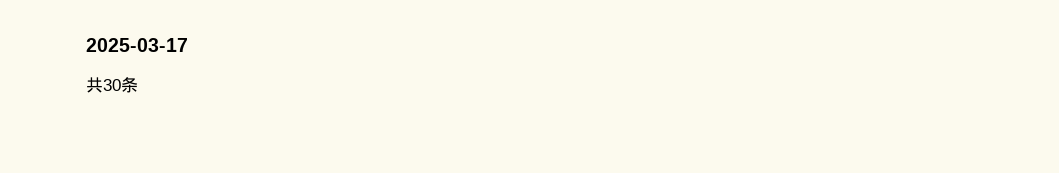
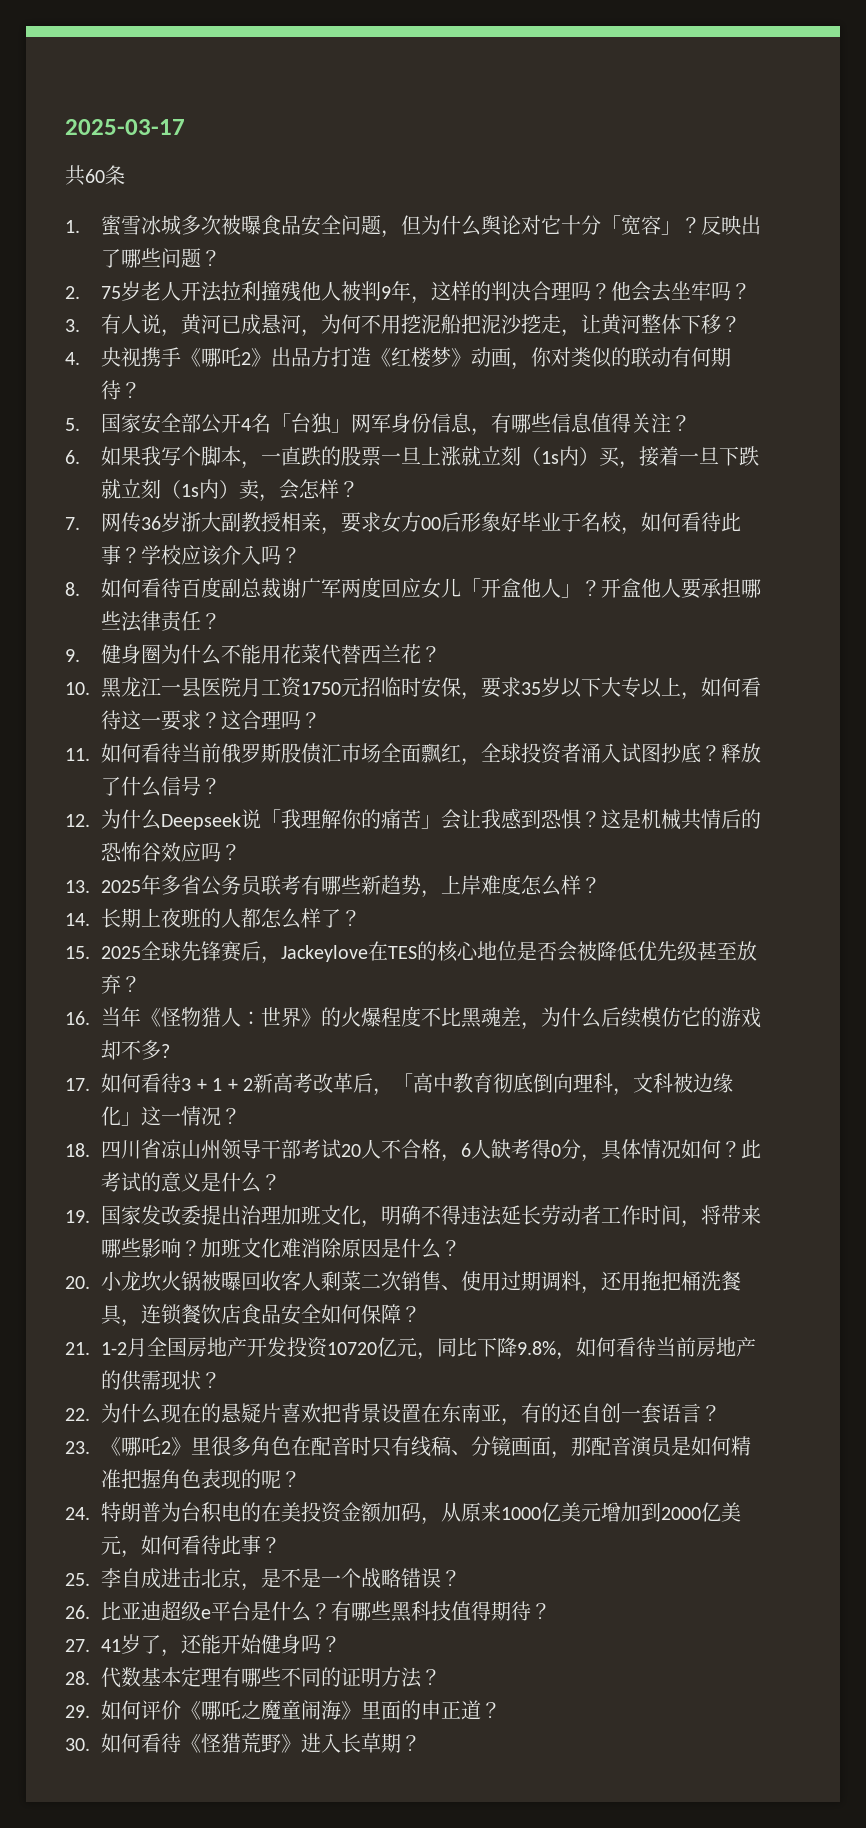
- 共30条
+ 共60条
+ 1.蜜雪冰城多次被曝食品安全问题，但为什么舆论对它十分「宽容」？反映出了哪些问题？
+ 2. 75岁老人开法拉利撞残他人被判9年，这样的判决合理吗？他会去坐牢吗？
+ 3.有人说，黄河已成悬河，为何不用挖泥船把泥沙挖走，让黄河整体下移？
+ 4.央视携手《哪吒2》出品方打造《红楼梦》动画，你对类似的联动有何期待？
+ 5.国家安全部公开4名「台独」网军身份信息，有哪些信息值得关注？
+ 6.如果我写个脚本，一直跌的股票一旦上涨就立刻（1s内）买，接着一旦下跌就立刻（1s内）卖，会怎样？
+ 7.网传36岁浙大副教授相亲，要求女方00后形象好毕业于名校，如何看待此事？学校应该介入吗？
+ 8.如何看待百度副总裁谢广军两度回应女儿「开盒他人」？开盒他人要承担哪些法律责任？
+ 9.健身圈为什么不能用花菜代替西兰花？
+ 10.黑龙江一县医院月工资1750元招临时安保，要求35岁以下大专以上，如何看待这一要求？这合理吗？
+ 11.如何看待当前俄罗斯股债汇市场全面飘红，全球投资者涌入试图抄底？释放了什么信号？
+ 12.为什么Deepseek说「我理解你的痛苦」会让我感到恐惧？这是机械共情后的恐怖谷效应吗？
+ 13. 2025年多省公务员联考有哪些新趋势，上岸难度怎么样？
+ 14.长期上夜班的人都怎么样了？
+ 15. 2025全球先锋赛后，Jackeylove在TES的核心地位是否会被降低优先级甚至放弃？
+ 16.当年《怪物猎人：世界》的火爆程度不比黑魂差，为什么后续模仿它的游戏却不多?
+ 17.如何看待3 + 1 + 2新高考改革后，「高中教育彻底倒向理科，文科被边缘化」这一情况？
+ 18.四川省凉山州领导干部考试20人不合格，6人缺考得0分，具体情况如何？此考试的意义是什么？
+ 19.国家发改委提出治理加班文化，明确不得违法延长劳动者工作时间，将带来哪些影响？加班文化难消除原因是什么？
+ 20.小龙坎火锅被曝回收客人剩菜二次销售、使用过期调料，还用拖把桶洗餐具，连锁餐饮店食品安全如何保障？
+ 21. 1-2月全国房地产开发投资10720亿元，同比下降9.8%，如何看待当前房地产的供需现状？
+ 22.为什么现在的悬疑片喜欢把背景设置在东南亚，有的还自创一套语言？
+ 23.《哪吒2》里很多角色在配音时只有线稿、分镜画面，那配音演员是如何精准把握角色表现的呢？
+ 24.特朗普为台积电的在美投资金额加码，从原来1000亿美元增加到2000亿美元，如何看待此事？
+ 25.李自成进击北京，是不是一个战略错误？
+ 26.比亚迪超级e平台是什么？有哪些黑科技值得期待？
+ 27. 41岁了，还能开始健身吗？
+ 28.代数基本定理有哪些不同的证明方法？
+ 29.如何评价《哪吒之魔童闹海》里面的申正道？
+ 30.如何看待《怪猎荒野》进入长草期？

